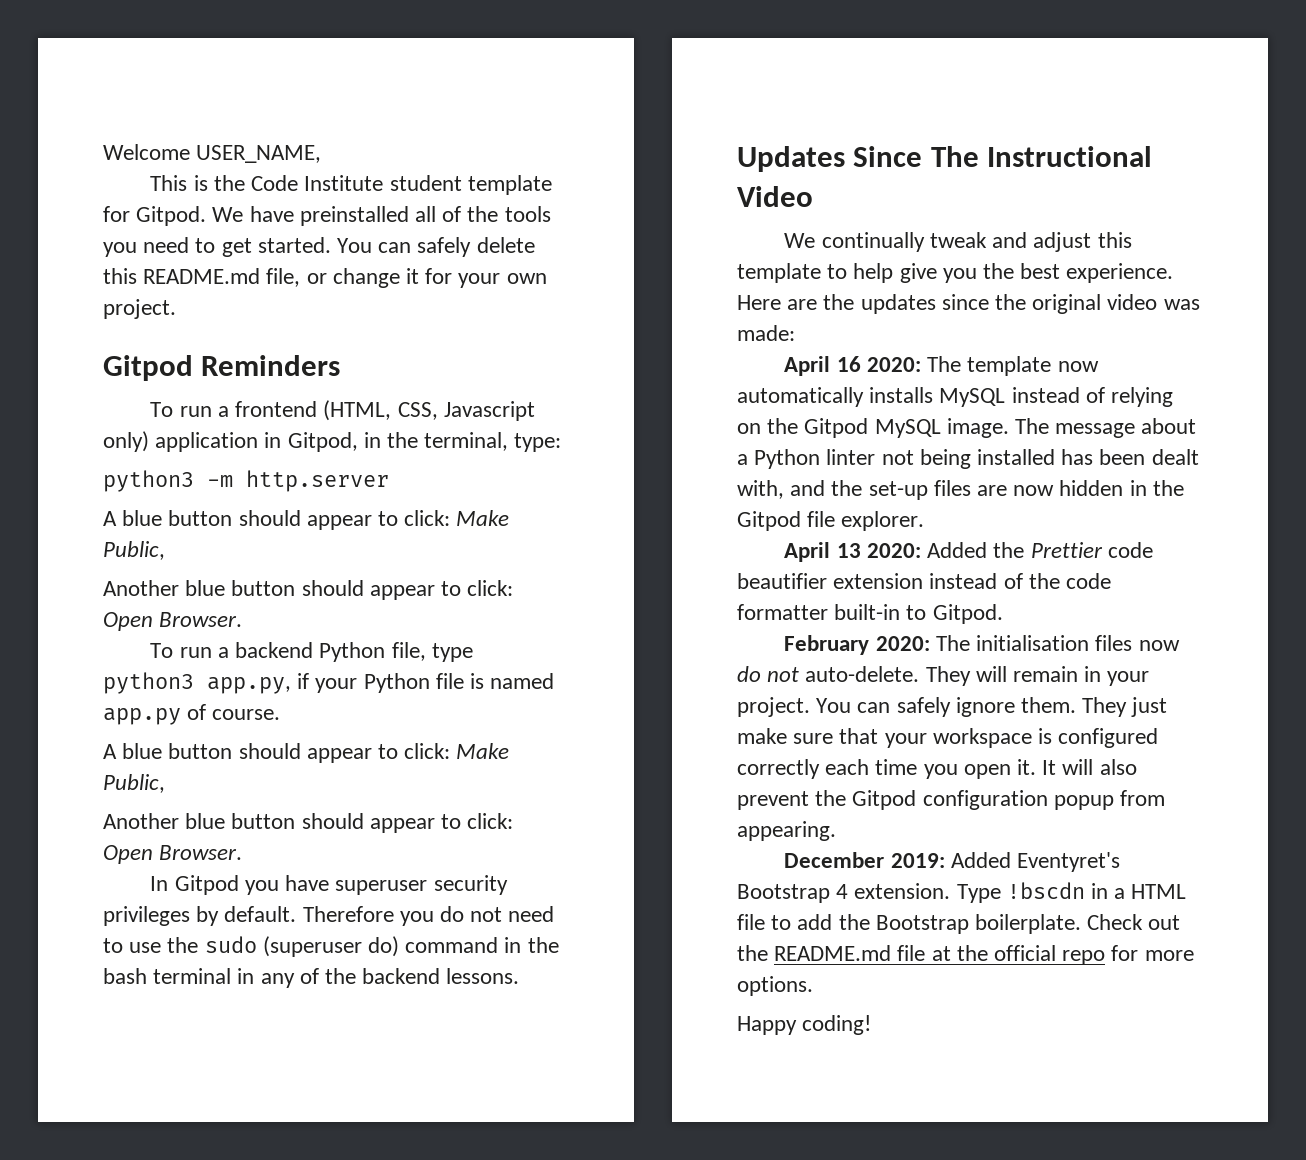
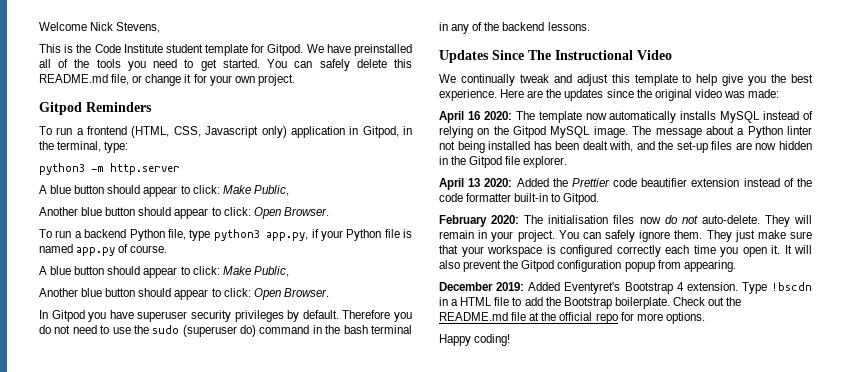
- Welcome USER_NAME,
+ Welcome Nick Stevens,

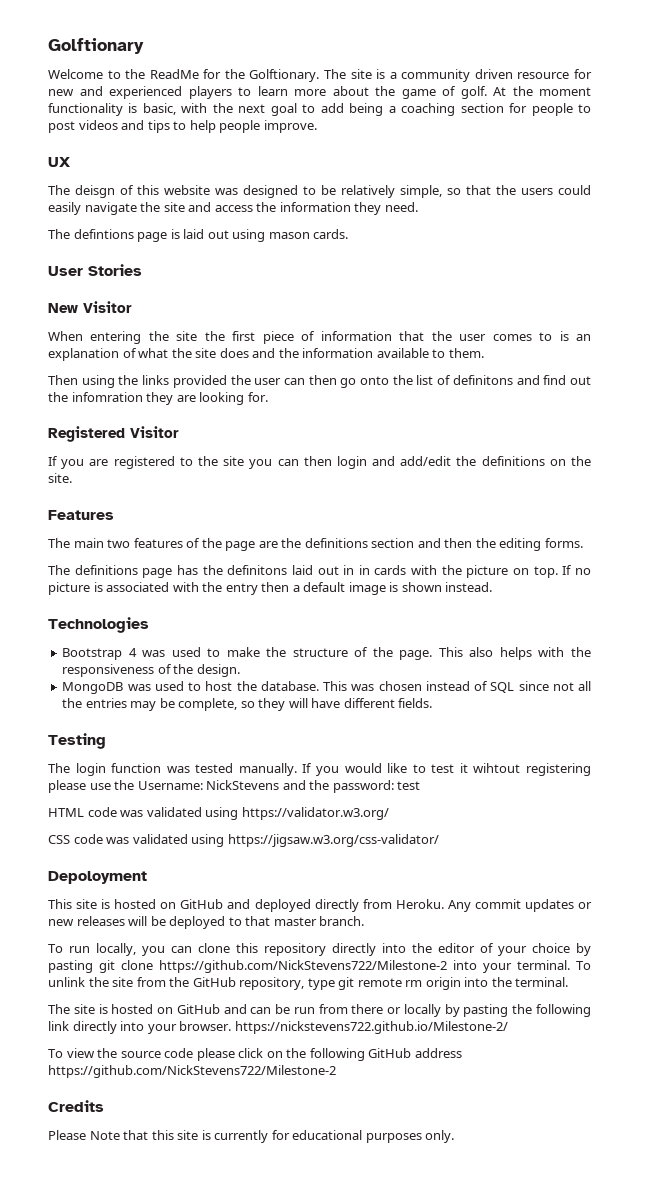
- Welcome Nick Stevens,
- This is the Code Institute student template for Gitpod. We have preinstalled all of the tools you need to get started. You can safely delete this README.md file, or change it for your own project.
- Gitpod Reminders
- To run a frontend (HTML, CSS, Javascript only) application in Gitpod, in the terminal, type:
- python3 -m http.server
- A blue button should appear to click: Make Public,
- Another blue button should appear to click: Open Browser.
- To run a backend Python file, type python3 app.py, if your Python file is named app.py of course.
- A blue button should appear to click: Make Public,
- Another blue button should appear to click: Open Browser.
- In Gitpod you have superuser security privileges by default. Therefore you do not need to use the sudo (superuser do) command in the bash terminal in any of the backend lessons.
- Updates Since The Instructional Video
- We continually tweak and adjust this template to help give you the best experience. Here are the updates since the original video was made:
- April 16 2020: The template now automatically installs MySQL instead of relying on the Gitpod MySQL image. The message about a Python linter not being installed has been dealt with, and the set-up files are now hidden in the Gitpod file explorer.
- April 13 2020: Added the Prettier code beautifier extension instead of the code formatter built-in to Gitpod.
- February 2020: The initialisation files now do not auto-delete. They will remain in your project. You can safely ignore them. They just make sure that your workspace is configured correctly each time you open it. It will also prevent the Gitpod configuration popup from appearing.
- December 2019: Added Eventyret's Bootstrap 4 extension. Type !bscdn in a HTML file to add the Bootstrap boilerplate. Check out the README.md file at the official repo for more options.
- Happy coding!
+ Golftionary
+ Welcome to the ReadMe for the Golftionary. The site is a community driven resource for new and experienced players to learn more about the game of golf. At the moment functionality is basic, with the next goal to add being a coaching section for people to post videos and tips to help people improve.
+ UX
+ The deisgn of this website was designed to be relatively simple, so that the users could easily navigate the site and access the information they need.
+ The defintions page is laid out using mason cards.
+ User Stories
+ New Visitor
+ When entering the site the first piece of information that the user comes to is an explanation of what the site does and the information available to them.
+ Then using the links provided the user can then go onto the list of definitons and find out the infomration they are looking for.
+ Registered Visitor
+ If you are registered to the site you can then login and add/edit the definitions on the site.
+ Features
+ The main two features of the page are the definitions section and then the editing forms.
+ The definitions page has the definitons laid out in in cards with the picture on top. If no picture is associated with the entry then a default image is shown instead.
+ Technologies
+ Bootstrap 4 was used to make the structure of the page. This also helps with the responsiveness of the design.
+ MongoDB was used to host the database. This was chosen instead of SQL since not all the entries may be complete, so they will have different fields.
+ Testing
+ The login function was tested manually. If you would like to test it wihtout registering please use the Username: NickStevens and the password: test
+ HTML code was validated using https://validator.w3.org/
+ CSS code was validated using https://jigsaw.w3.org/css-validator/
+ Depoloyment
+ This site is hosted on GitHub and deployed directly from Heroku. Any commit updates or new releases will be deployed to that master branch.
+ To run locally, you can clone this repository directly into the editor of your choice by pasting git clone https://github.com/NickStevens722/Milestone-2 into your terminal. To unlink the site from the GitHub repository, type git remote rm origin into the terminal.
+ The site is hosted on GitHub and can be run from there or locally by pasting the following link directly into your browser. https://nickstevens722.github.io/Milestone-2/
+ To view the source code please click on the following GitHub address https://github.com/NickStevens722/Milestone-2
+ Credits
+ Please Note that this site is currently for educational purposes only.

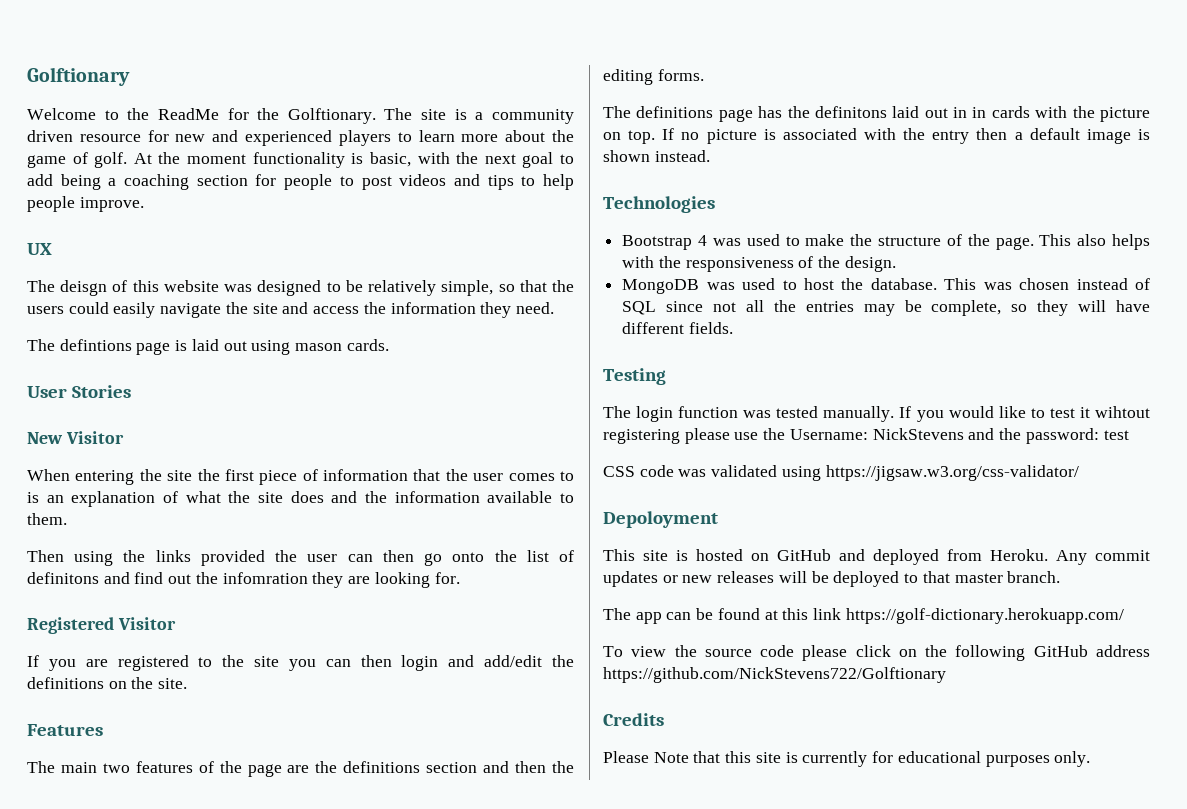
- HTML code was validated using https://validator.w3.org/
- This site is hosted on GitHub and deployed directly from Heroku.
+ This site is hosted on GitHub and deployed from Heroku.
- To run locally, you can clone this repository directly into the editor of your choice by pasting git clone https://github.com/NickStevens722/Milestone-2 into your terminal. To unlink the site from the GitHub repository, type git remote rm origin into the terminal.
- The site is hosted on GitHub and can be run from there or locally by pasting the following link directly into your browser. https://nickstevens722.github.io/Milestone-2/
+ The app can be found at this link https://golf-dictionary.herokuapp.com/
- To view the source code please click on the following GitHub address https://github.com/NickStevens722/Milestone-2
+ To view the source code please click on the following GitHub address https://github.com/NickStevens722/Golftionary

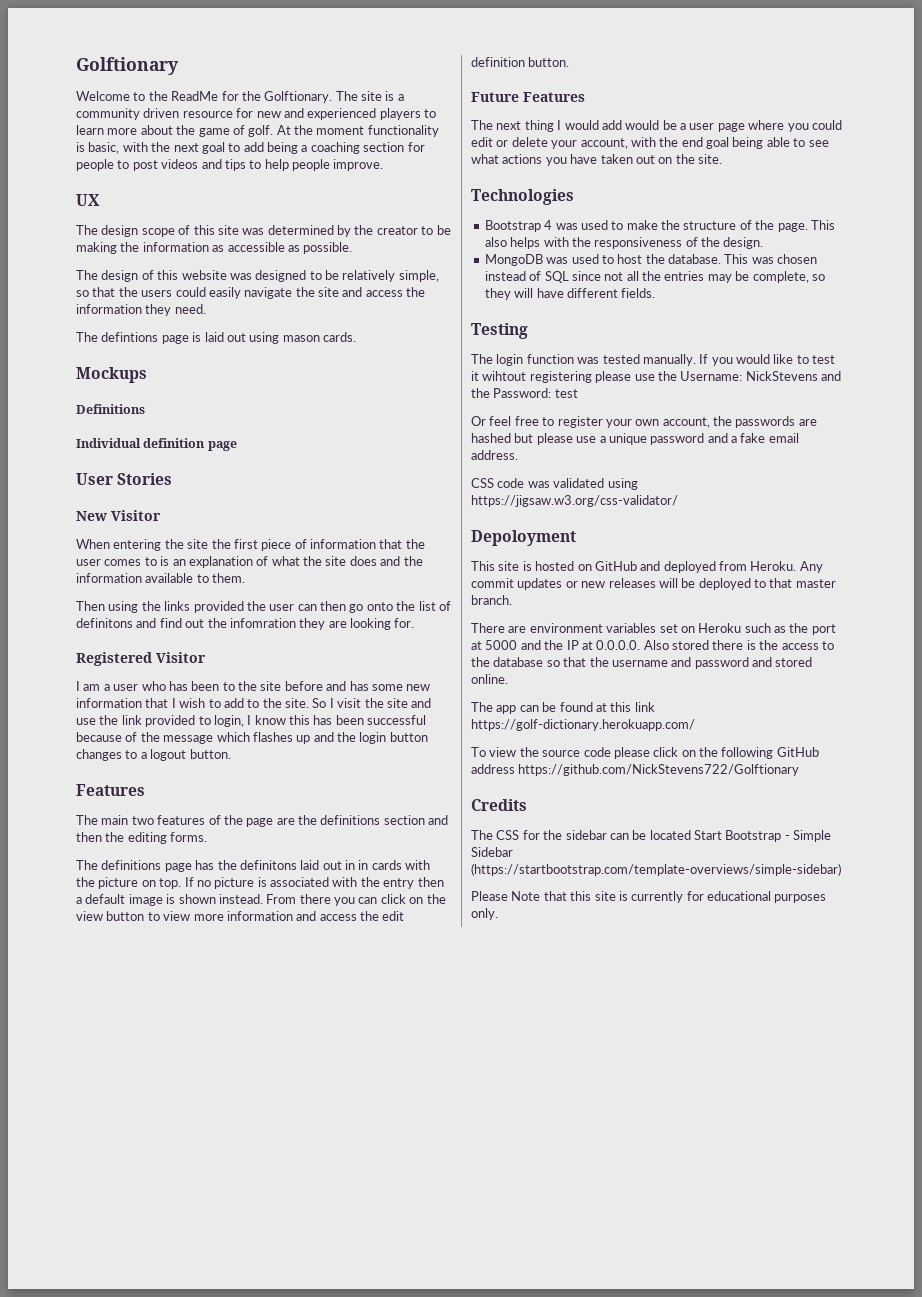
- The deisgn of this website was designed to be relatively simple, so that the users could easily navigate the site and access the information they need.
+ The design scope of this site was determined by the creator to be making the information as accessible as possible.
+ The design of this website was designed to be relatively simple, so that the users could easily navigate the site and access the information they need.
+ Mockups
+ Definitions
+ Individual definition page
- If you are registered to the site you can then login and add/edit the definitions on the site.
+ I am a user who has been to the site before and has some new information that I wish to add to the site. So I visit the site and use the link provided to login, I know this has been successful because of the message which flashes up and the login button changes to a logout button.
+ From there you can click on the view button to view more information and access the edit definition button.
+ Future Features
+ The next thing I would add would be a user page where you could edit or delete your account, with the end goal being able to see what actions you have taken out on the site.
- If you would like to test it wihtout registering please use the Username: NickStevens and the password: test
+ If you would like to test it wihtout registering please use the Username: NickStevens and the Password: test
+ Or feel free to register your own account, the passwords are hashed but please use a unique password and a fake email address.
+ There are environment variables set on Heroku such as the port at 5000 and the IP at 0.0.0.0. Also stored there is the access to the database so that the username and password and stored online.
+ The CSS for the sidebar can be located Start Bootstrap - Simple Sidebar (https://startbootstrap.com/template-overviews/simple-sidebar)

